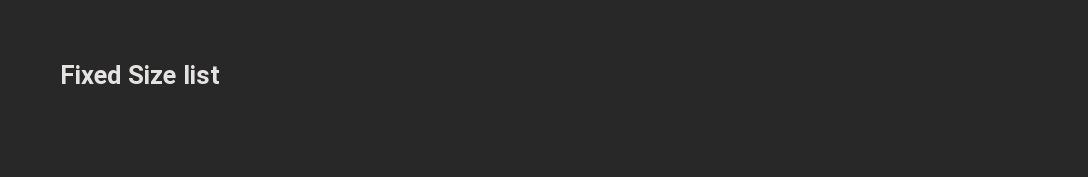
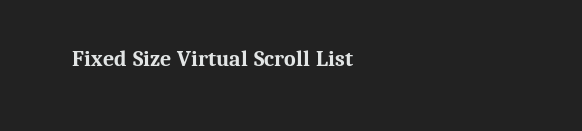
- Fixed Size list
+ Fixed Size Virtual Scroll List

